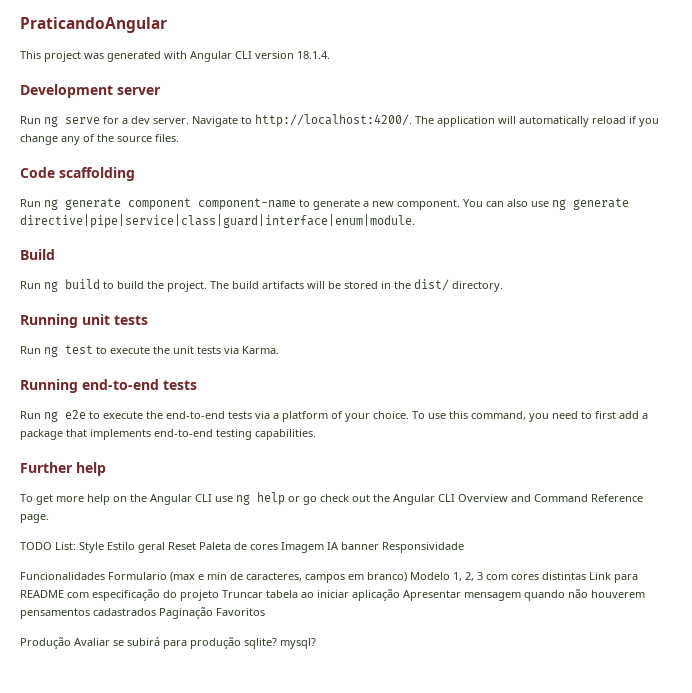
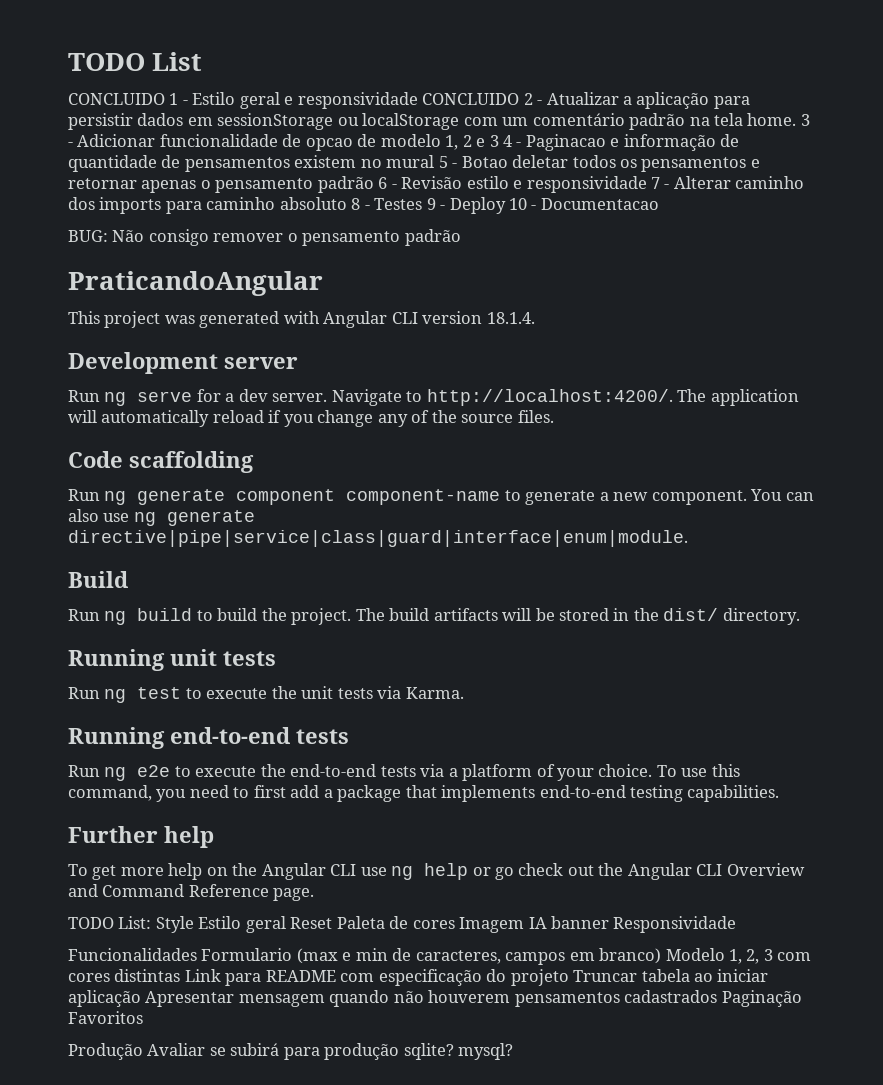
+ TODO List
+ CONCLUIDO 1 - Estilo geral e responsividade CONCLUIDO 2 - Atualizar a aplicação para persistir dados em sessionStorage ou localStorage com um comentário padrão na tela home. 3 - Adicionar funcionalidade de opcao de modelo 1, 2 e 3 4 - Paginacao e informação de quantidade de pensamentos existem no mural 5 - Botao deletar todos os pensamentos e retornar apenas o pensamento padrão 6 - Revisão estilo e responsividade 7 - Alterar caminho dos imports para caminho absoluto 8 - Testes 9 - Deploy 10 - Documentacao
+ BUG: Não consigo remover o pensamento padrão

